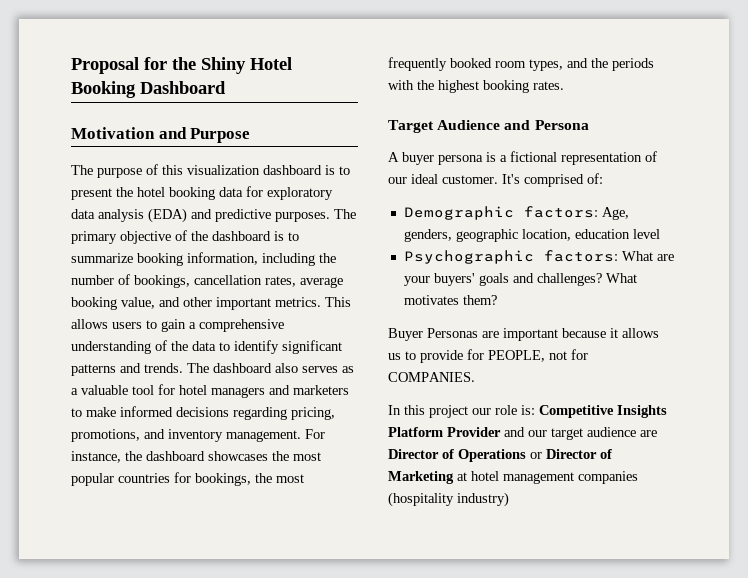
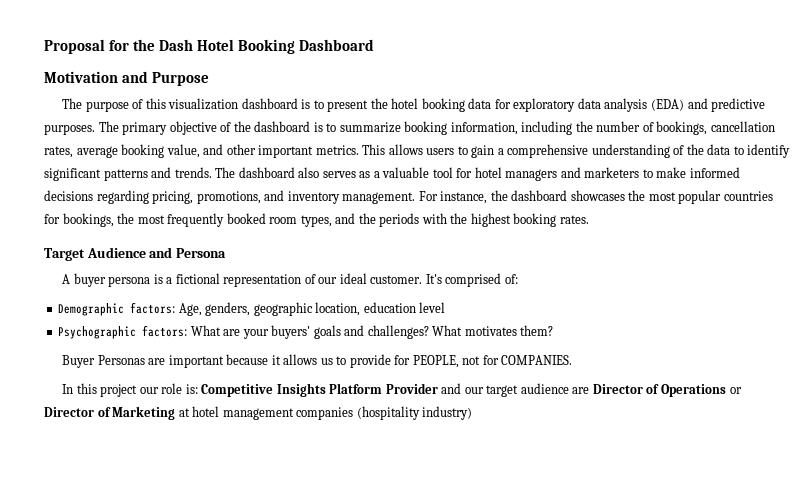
- Proposal for the Shiny Hotel Booking Dashboard
+ Proposal for the Dash Hotel Booking Dashboard

